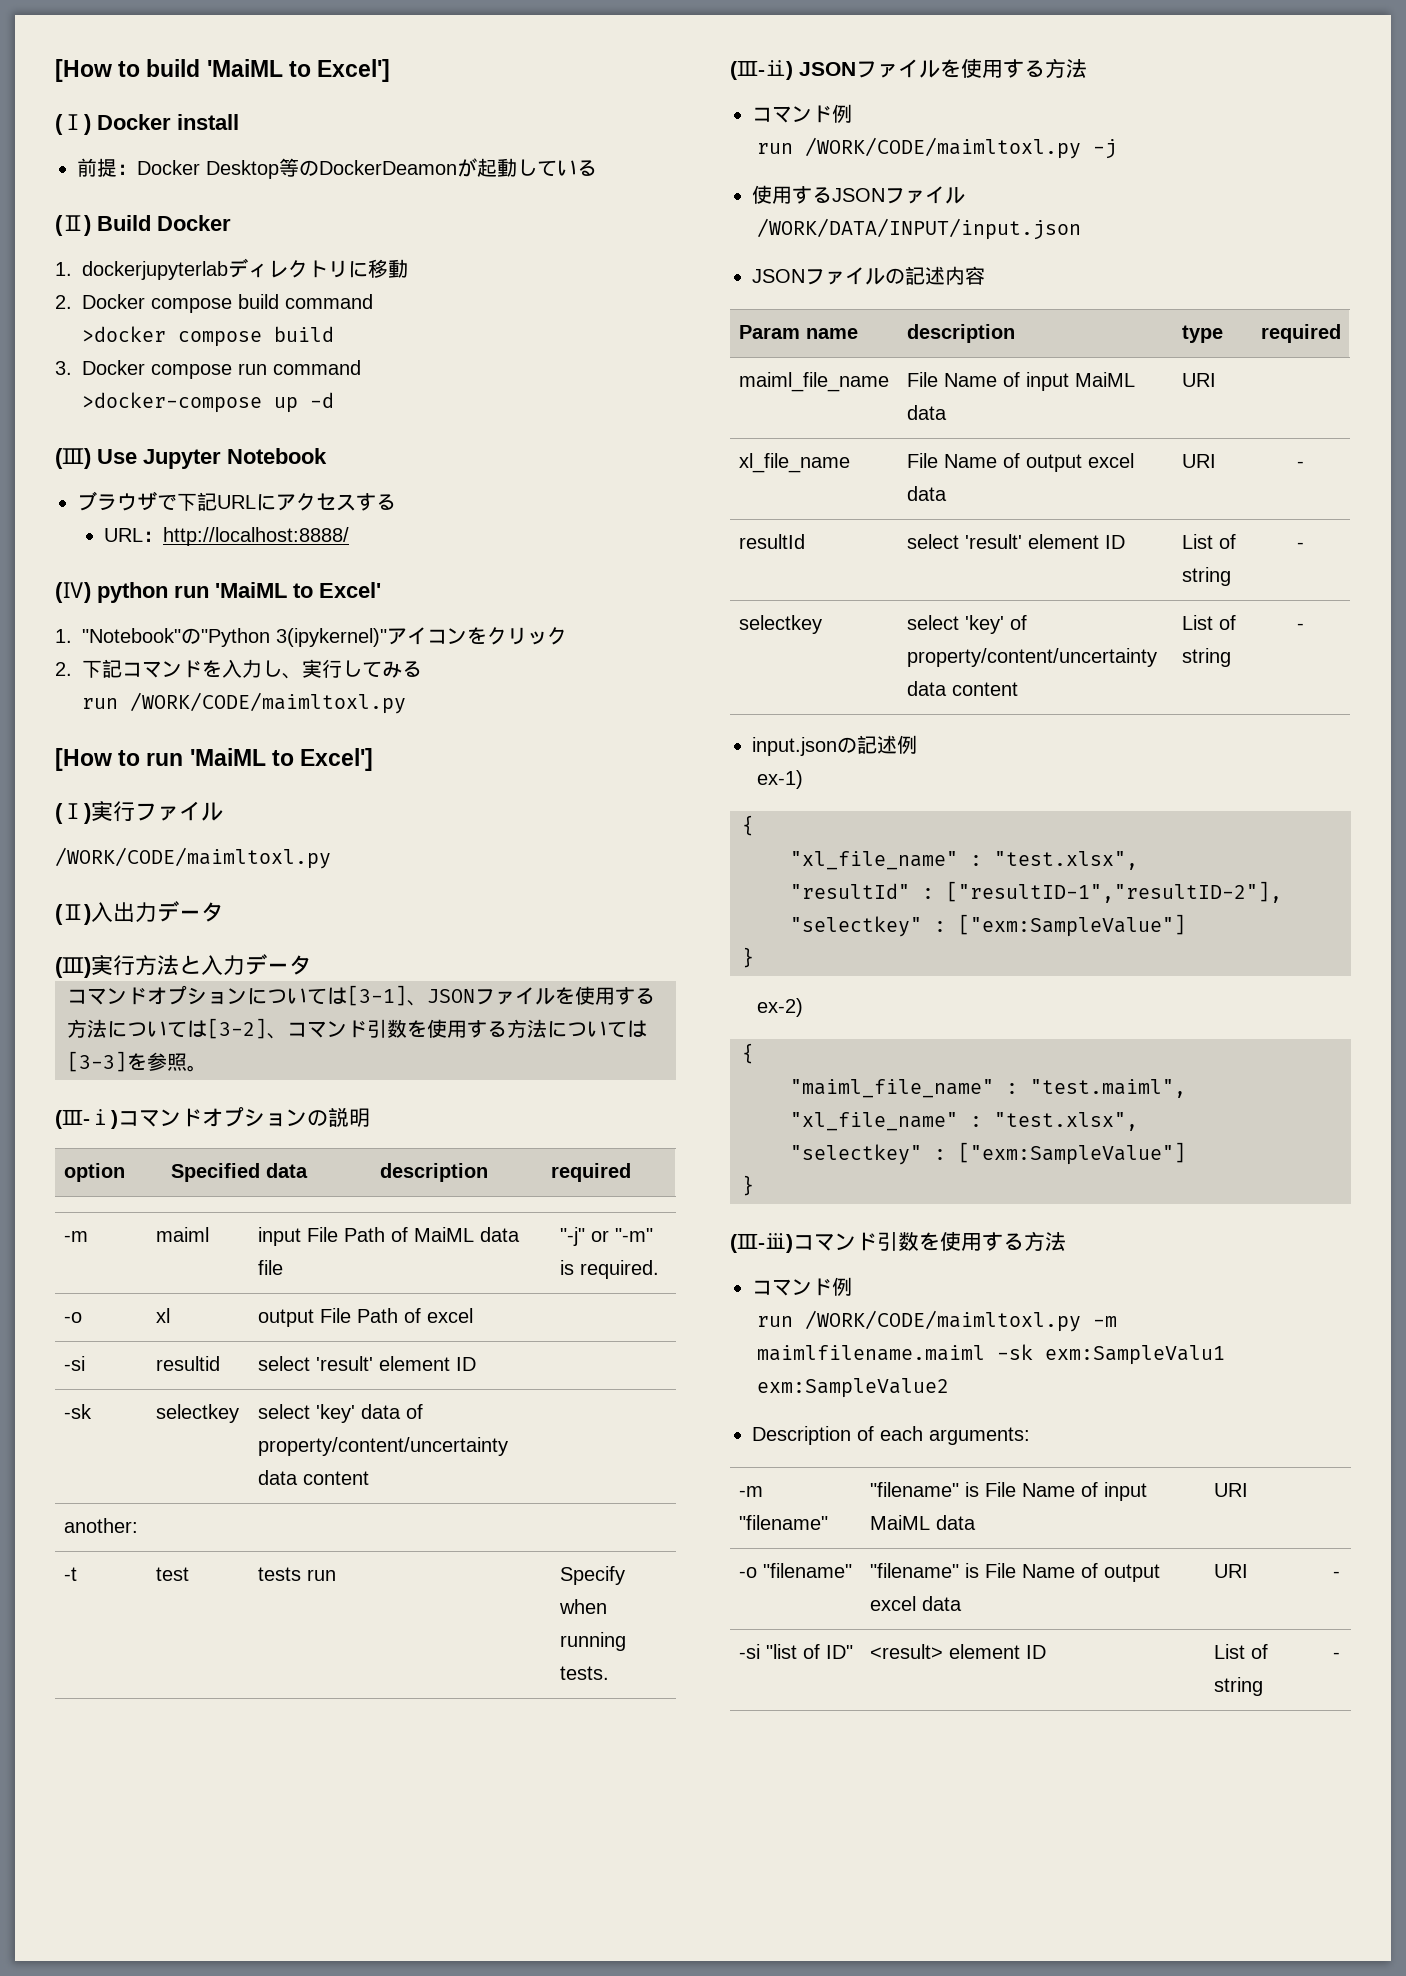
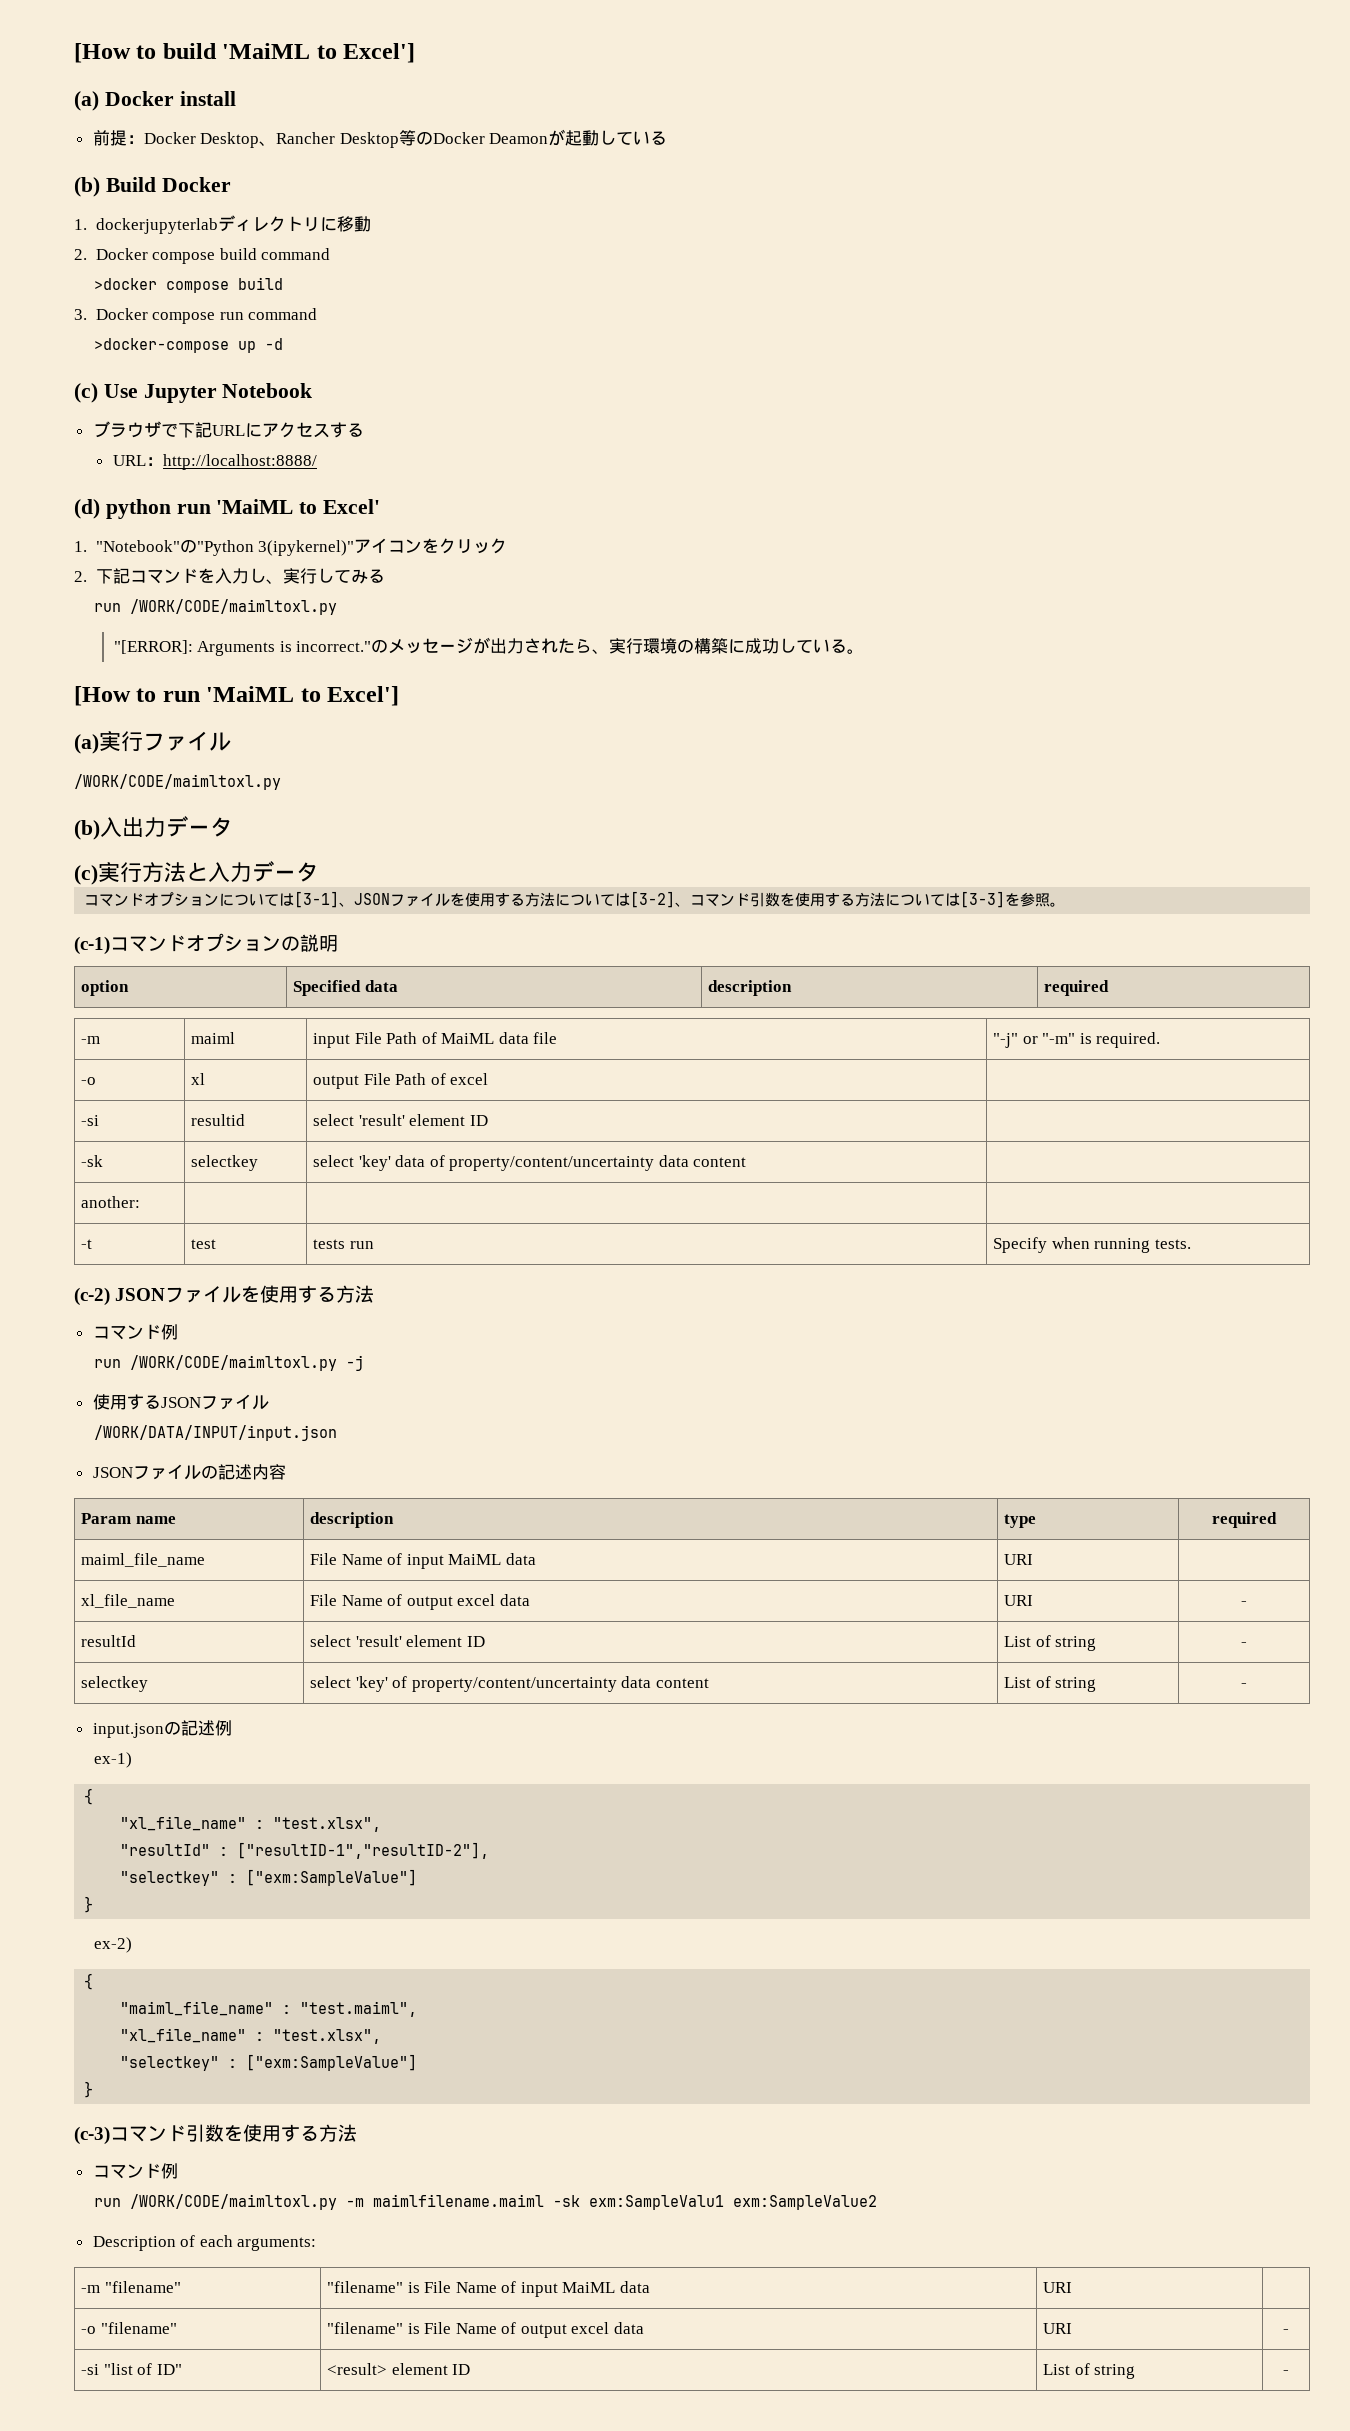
- (Ⅰ) Docker install
+ (a) Docker install
- 前提：Docker Desktop等のDockerDeamonが起動している
+ 前提：Docker Desktop、Rancher Desktop等のDocker Deamonが起動している
- (Ⅱ) Build Docker
+ (b) Build Docker
- (Ⅲ) Use Jupyter Notebook
+ (c) Use Jupyter Notebook
- (Ⅳ) python run 'MaiML to Excel'
+ (d) python run 'MaiML to Excel'
+ "[ERROR]: Arguments is incorrect."のメッセージが出力されたら、実行環境の構築に成功している。
- (Ⅰ)実行ファイル
+ (a)実行ファイル
- (Ⅱ)入出力データ
+ (b)入出力データ
- (Ⅲ)実行方法と入力データ
+ (c)実行方法と入力データ
- (Ⅲ-ⅰ)コマンドオプションの説明
+ (c-1)コマンドオプションの説明
- (Ⅲ-ⅱ) JSONファイルを使用する方法
+ (c-2) JSONファイルを使用する方法
- (Ⅲ-ⅲ)コマンド引数を使用する方法
+ (c-3)コマンド引数を使用する方法

